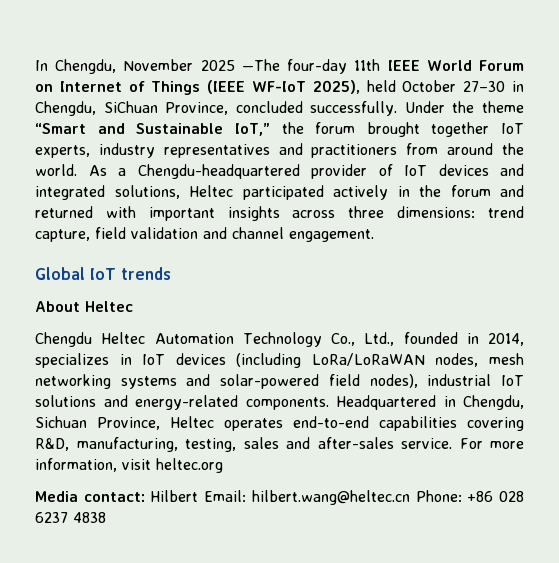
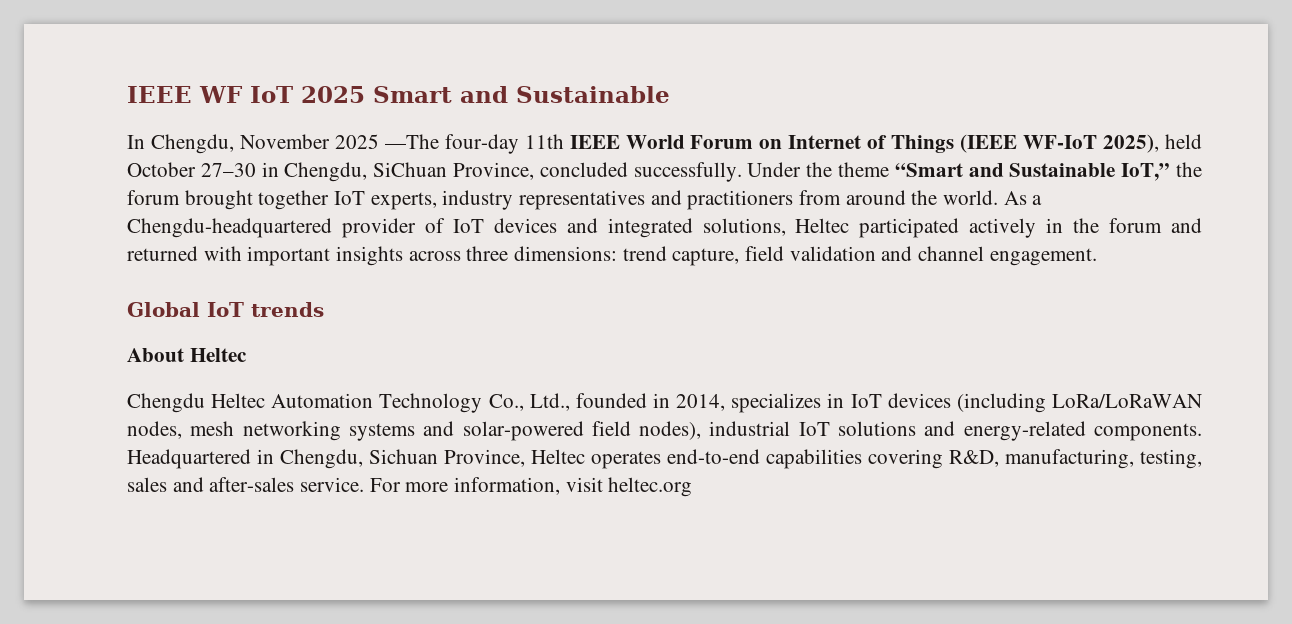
+ IEEE WF IoT 2025 Smart and Sustainable
- Media contact: Hilbert Email: hilbert.wang@heltec.cn Phone: +86 028 6237 4838

